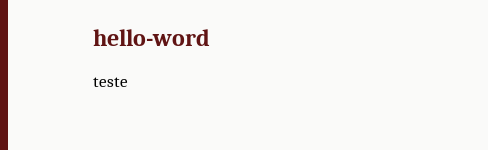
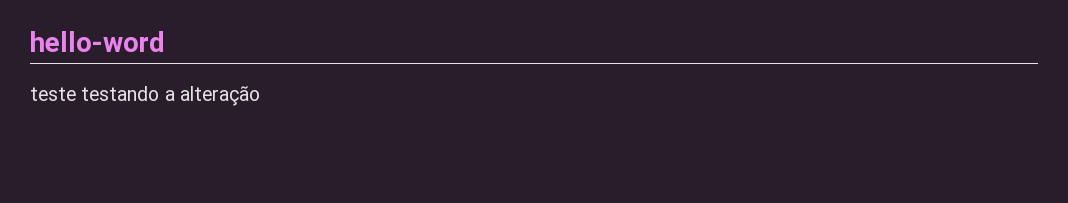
- teste
+ teste testando a alteração

